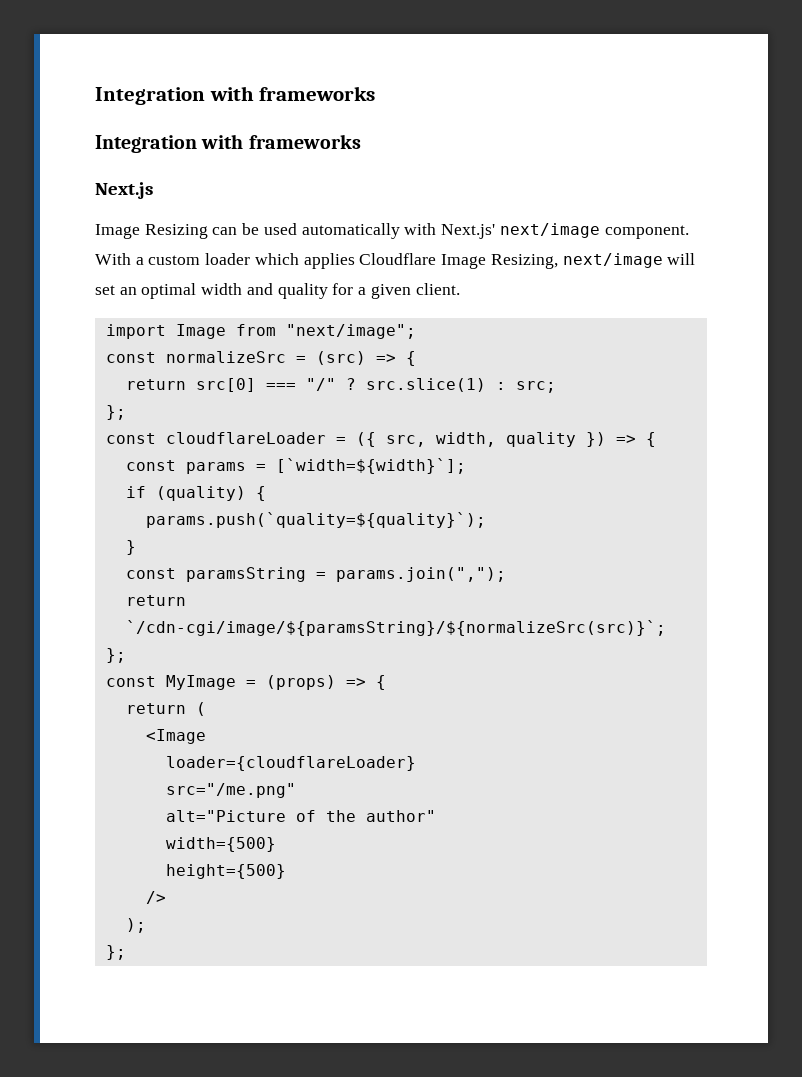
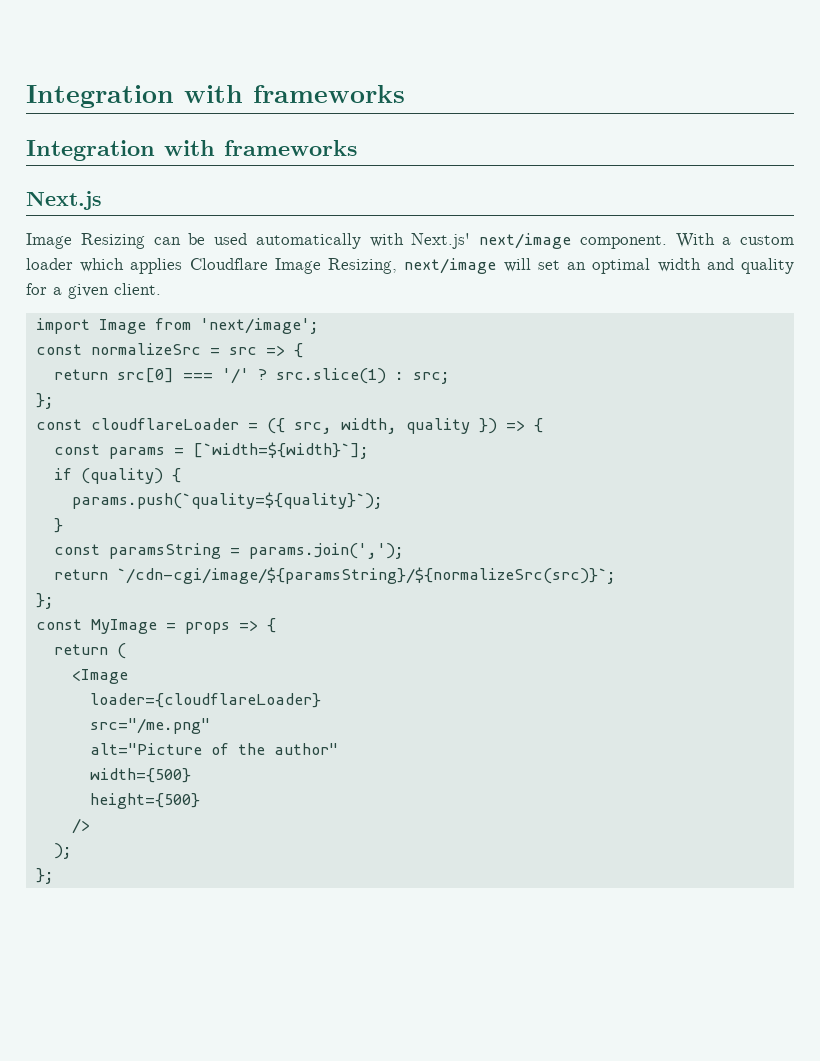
- import Image from "next/image";
+ import Image from 'next/image';
- const normalizeSrc = (src) => {
+ const normalizeSrc = src => {
- return src[0] === "/" ? src.slice(1) : src;
+ return src[0] === '/' ? src.slice(1) : src;
- const paramsString = params.join(",");
+ const paramsString = params.join(',');
- const MyImage = (props) => {
+ const MyImage = props => {

